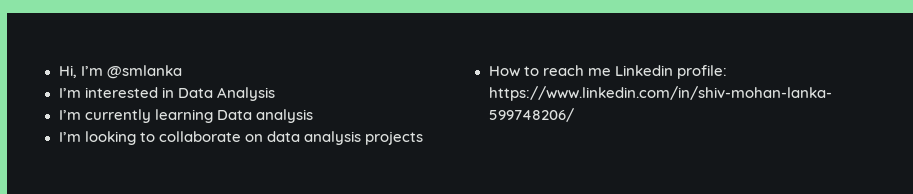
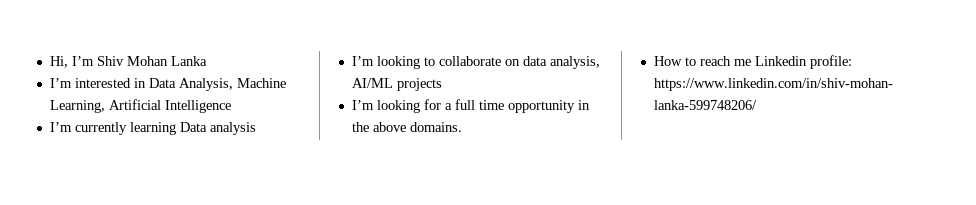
- Hi, I’m @smlanka
+ Hi, I’m Shiv Mohan Lanka
- I’m interested in Data Analysis
+ I’m interested in Data Analysis, Machine Learning, Artificial Intelligence
- I’m looking to collaborate on data analysis projects
+ I’m looking to collaborate on data analysis, AI/ML projects
+ I’m looking for a full time opportunity in the above domains.

